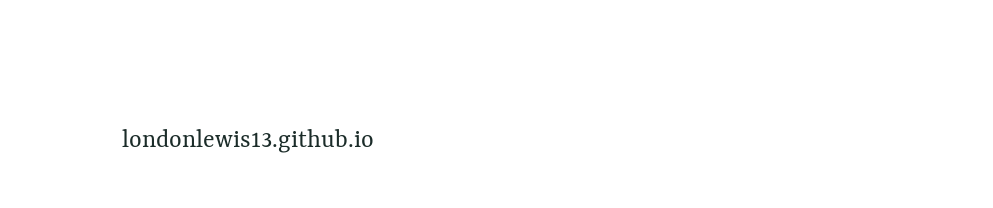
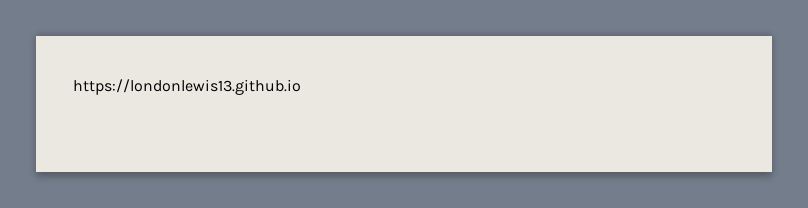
- londonlewis13.github.io
+ https://londonlewis13.github.io

